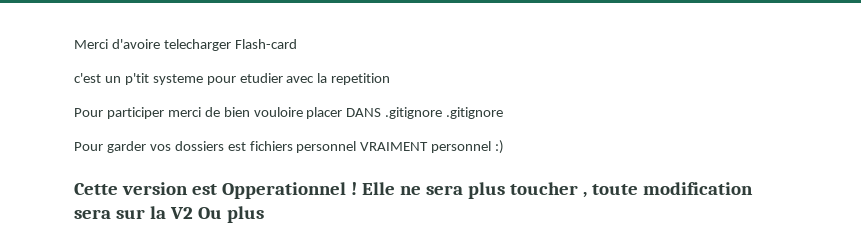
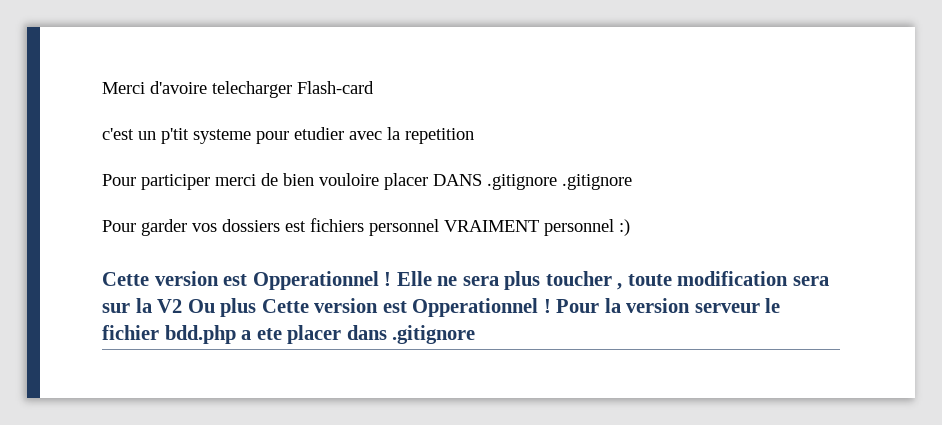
- Elle ne sera plus toucher , toute modification sera sur la V2 Ou plus
+ Elle ne sera plus toucher , toute modification sera sur la V2 Ou plus Cette version est Opperationnel ! Pour la version serveur le fichier bdd.php a ete placer dans .gitignore

